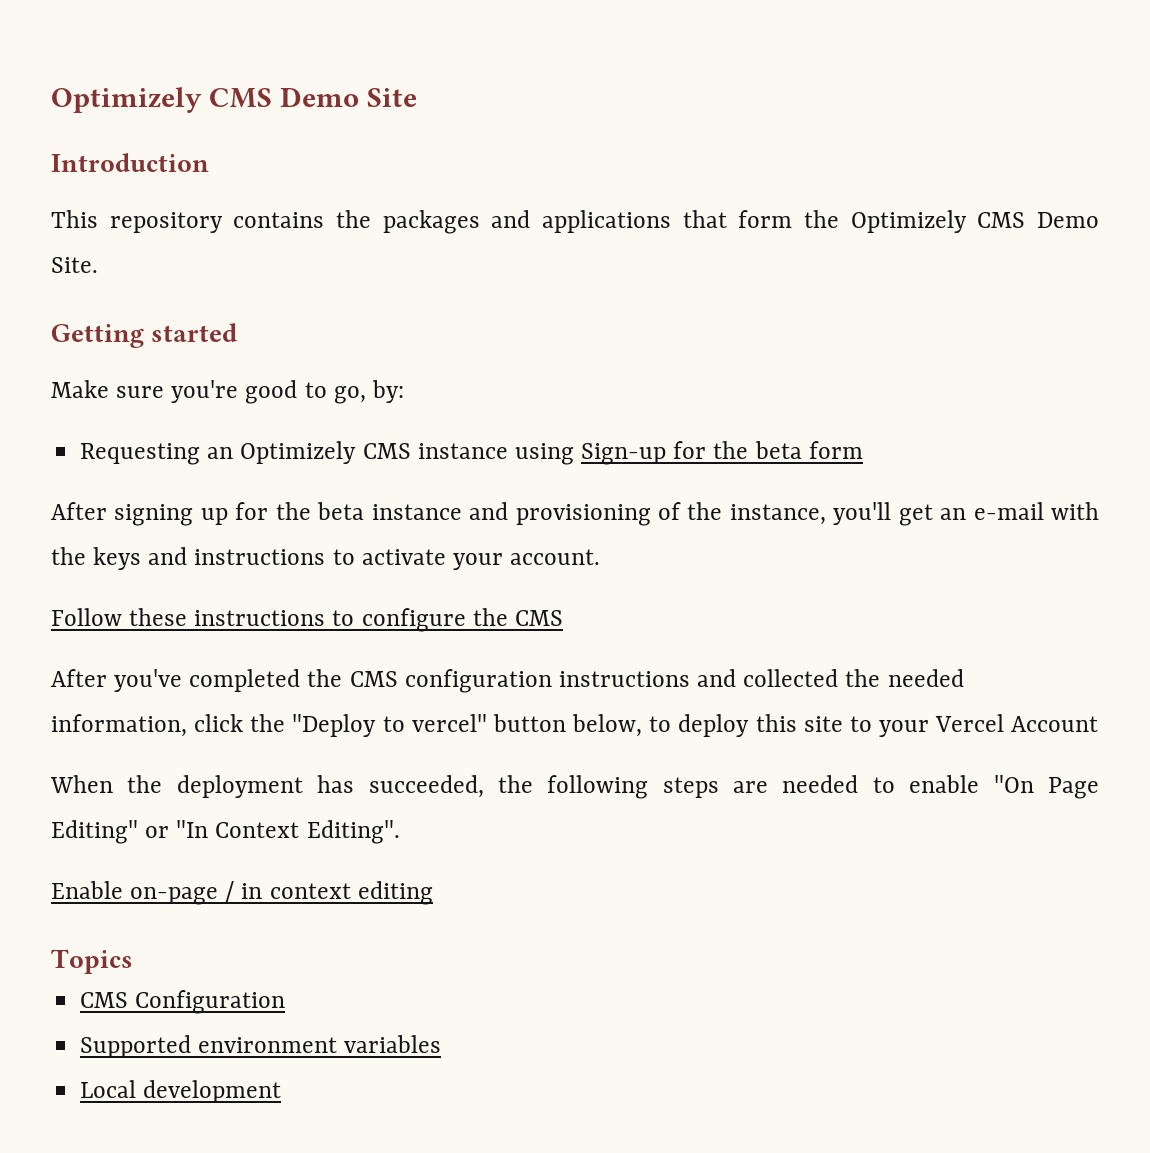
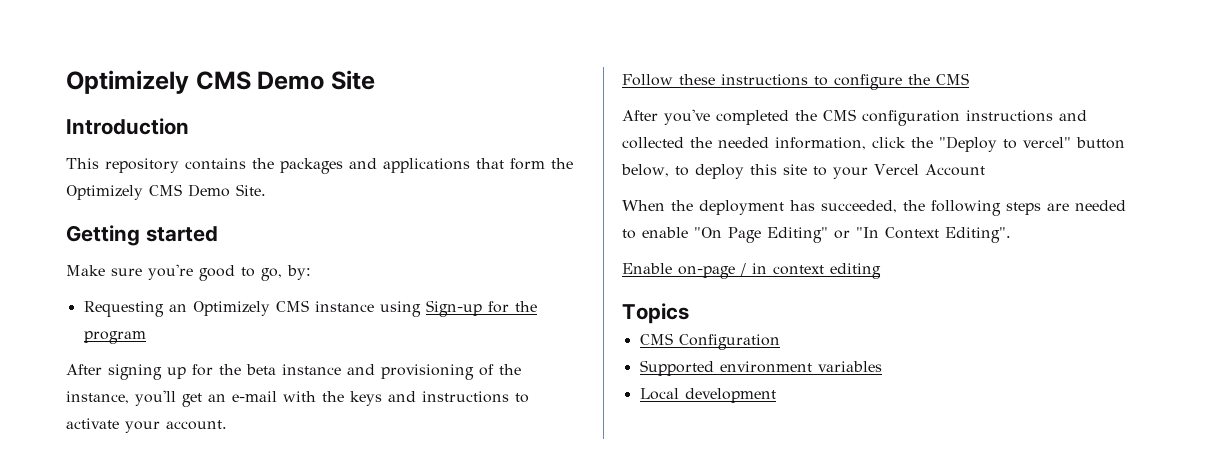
- Requesting an Optimizely CMS instance using Sign-up for the beta form
+ Requesting an Optimizely CMS instance using Sign-up for the program

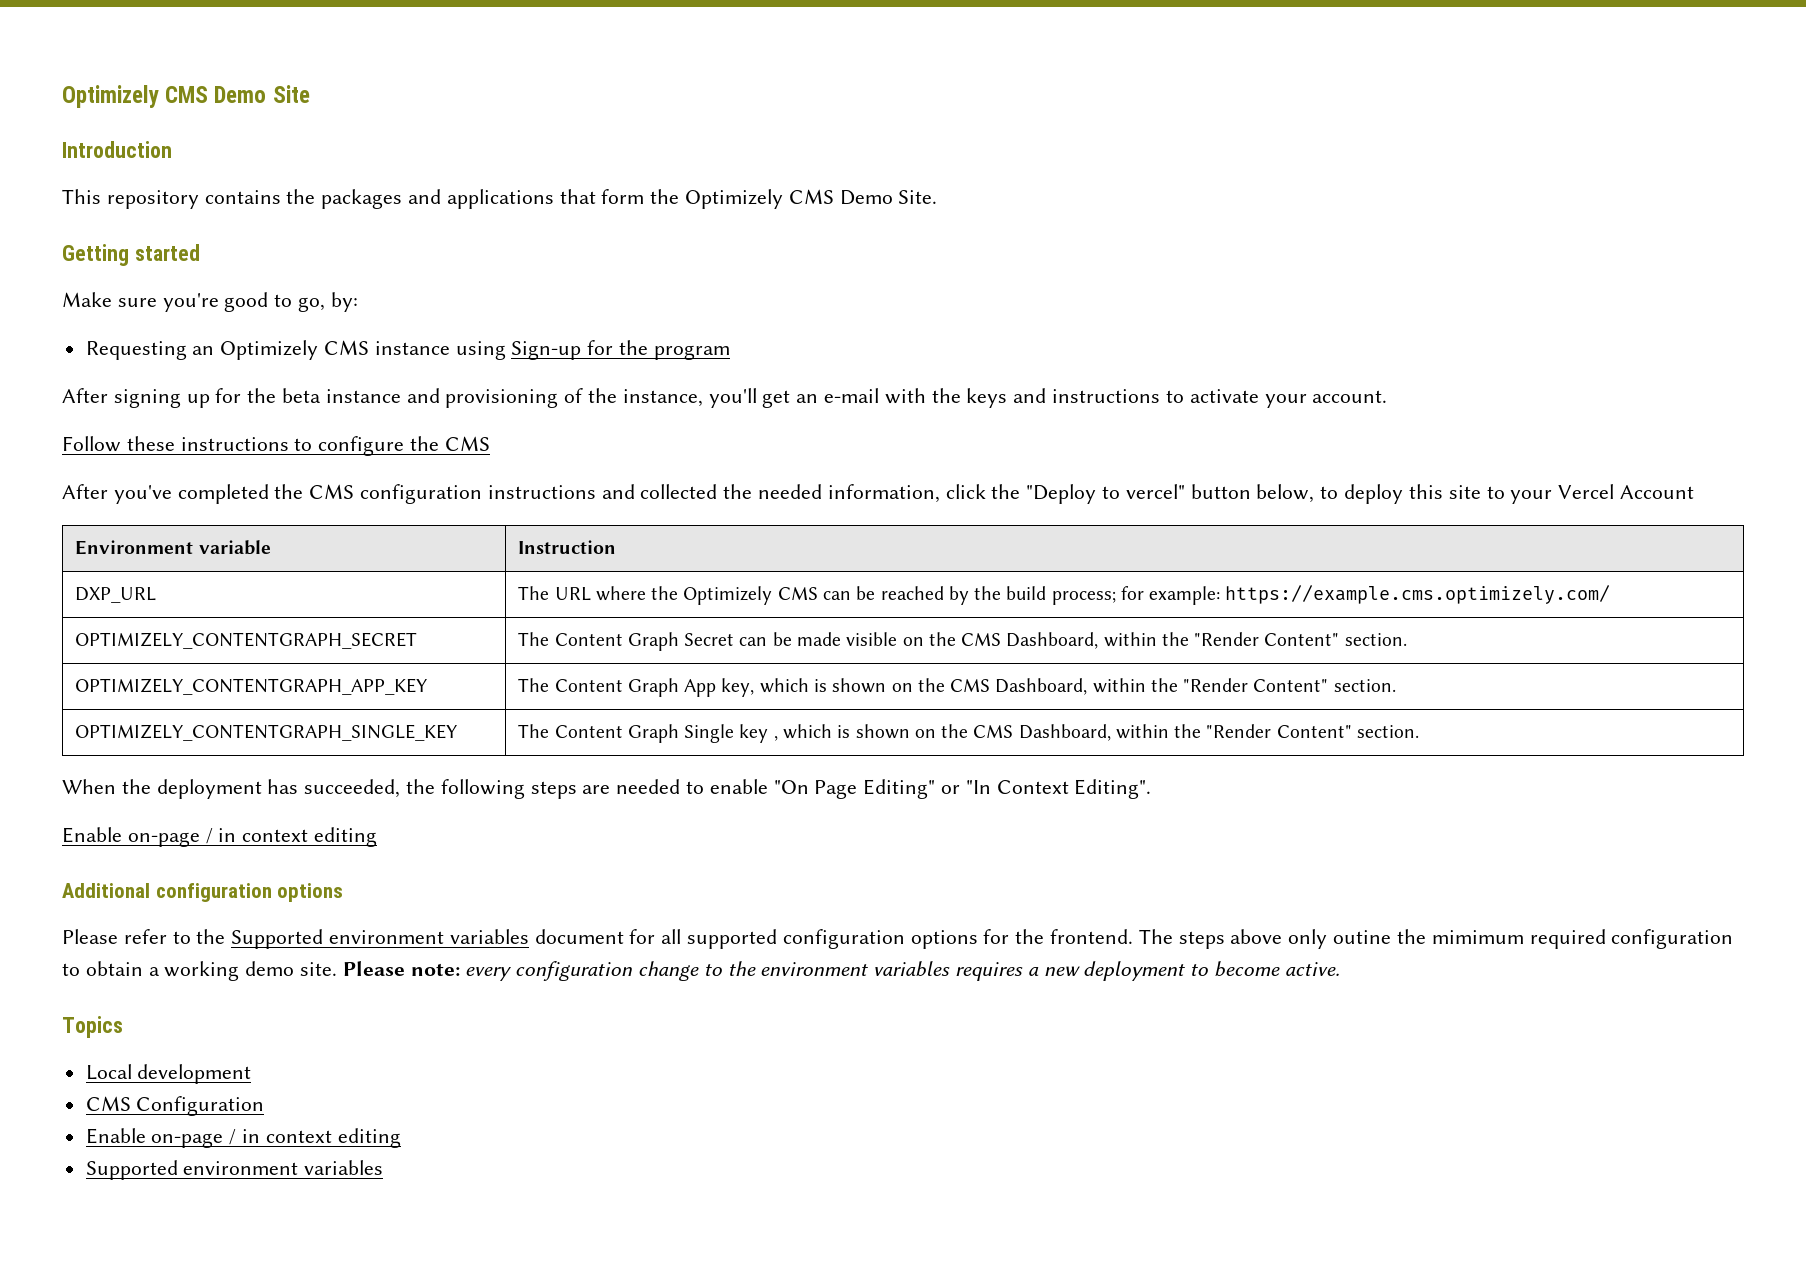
+ Environment variable | Instruction
+ DXP_URL | The URL where the Optimizely CMS can be reached by the build process; for example: https://example.cms.optimizely.com/
+ OPTIMIZELY_CONTENTGRAPH_SECRET | The Content Graph Secret can be made visible on the CMS Dashboard, within the "Render Content" section.
+ OPTIMIZELY_CONTENTGRAPH_APP_KEY | The Content Graph App key, which is shown on the CMS Dashboard, within the "Render Content" section.
+ OPTIMIZELY_CONTENTGRAPH_SINGLE_KEY | The Content Graph Single key , which is shown on the CMS Dashboard, within the "Render Content" section.
+ Additional configuration options
+ Please refer to the Supported environment variables document for all supported configuration options for the frontend. The steps above only outine the mimimum required configuration to obtain a working demo site. Please note: every configuration change to the environment variables requires a new deployment to become active.
+ Local development
  CMS Configuration
+ Enable on-page / in context editing
  Supported environment variables
- Local development

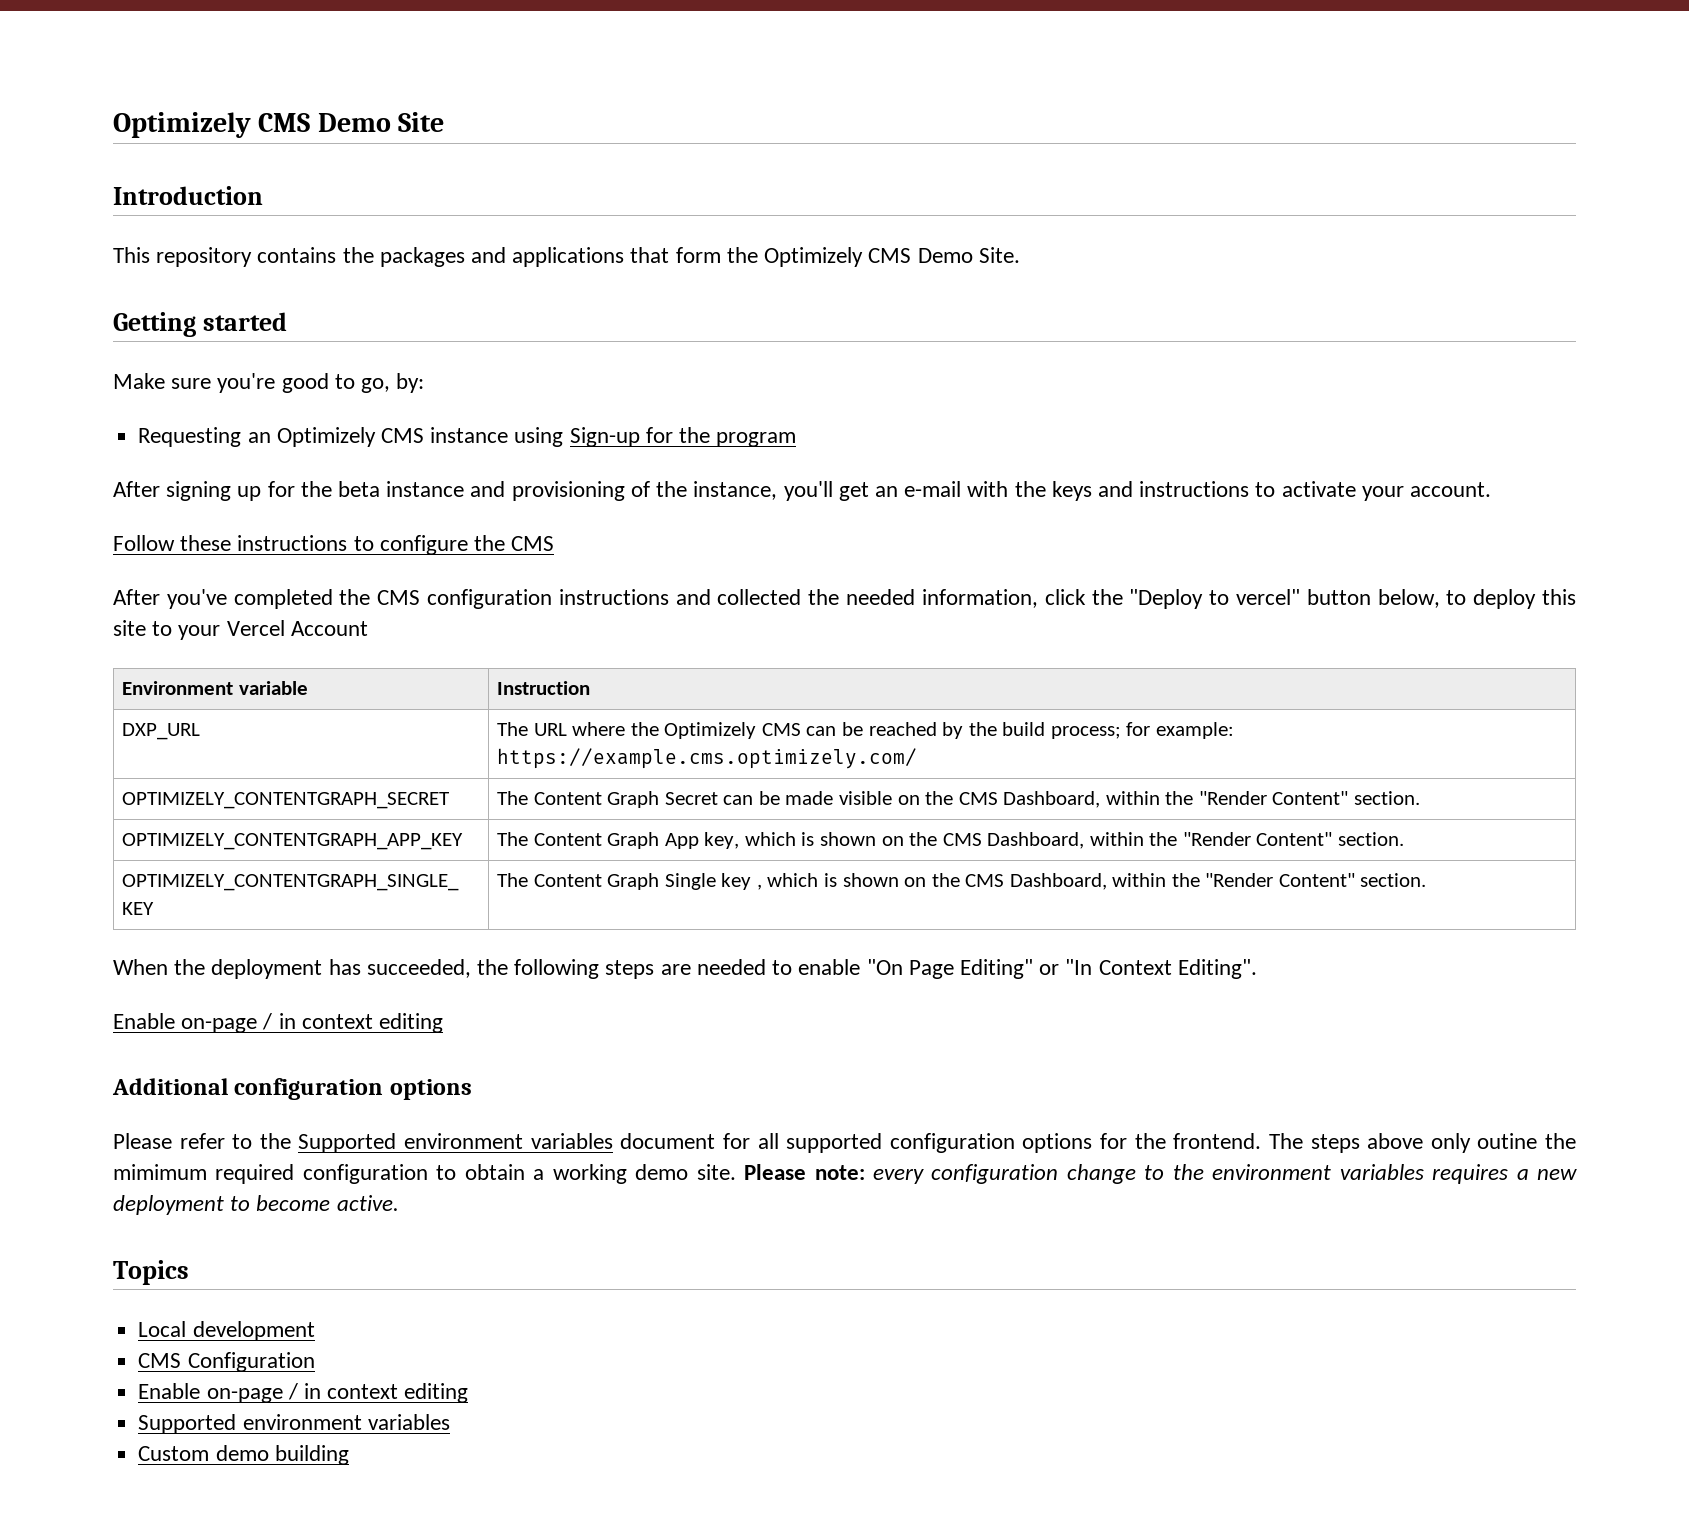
+ Custom demo building

